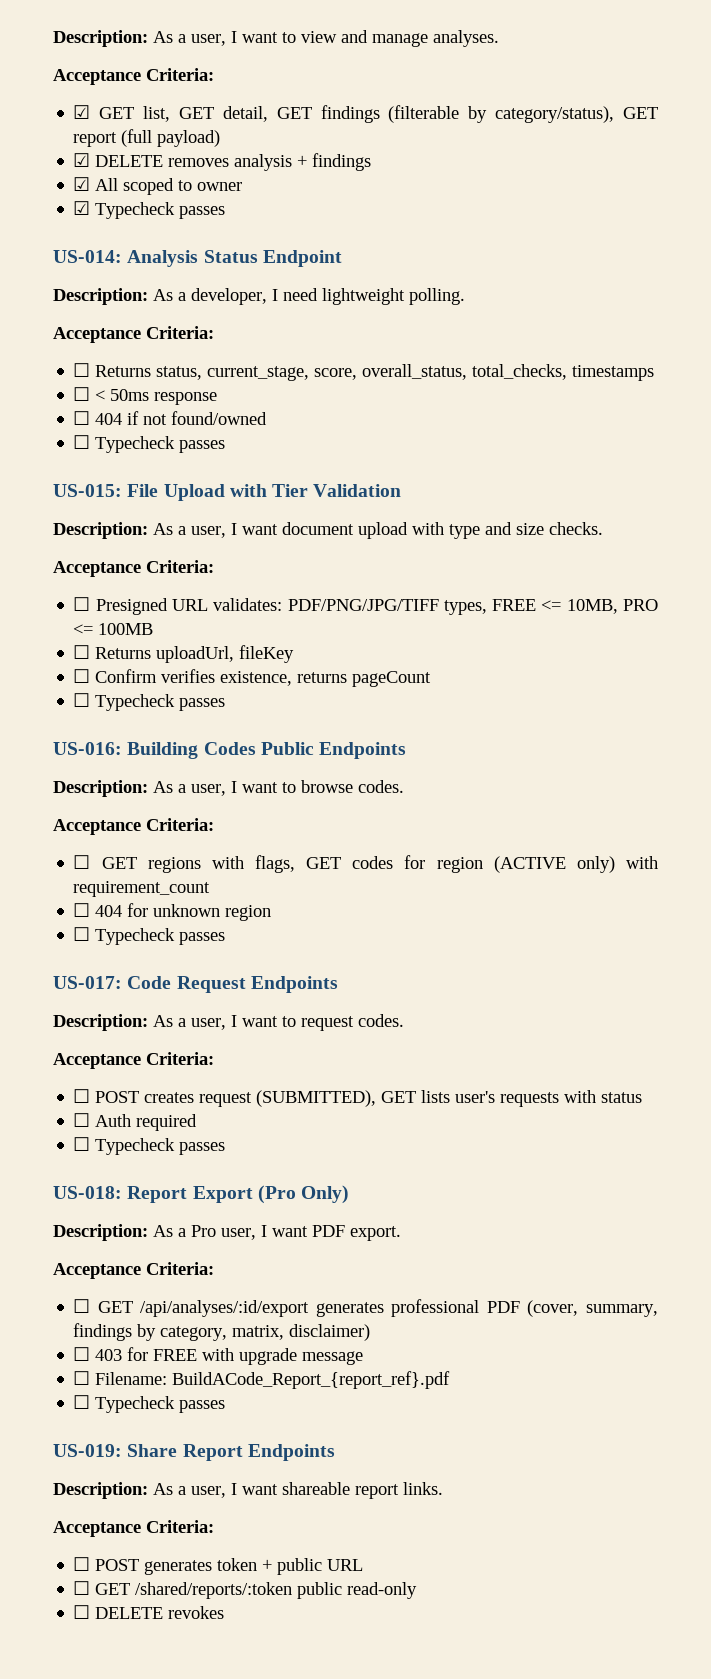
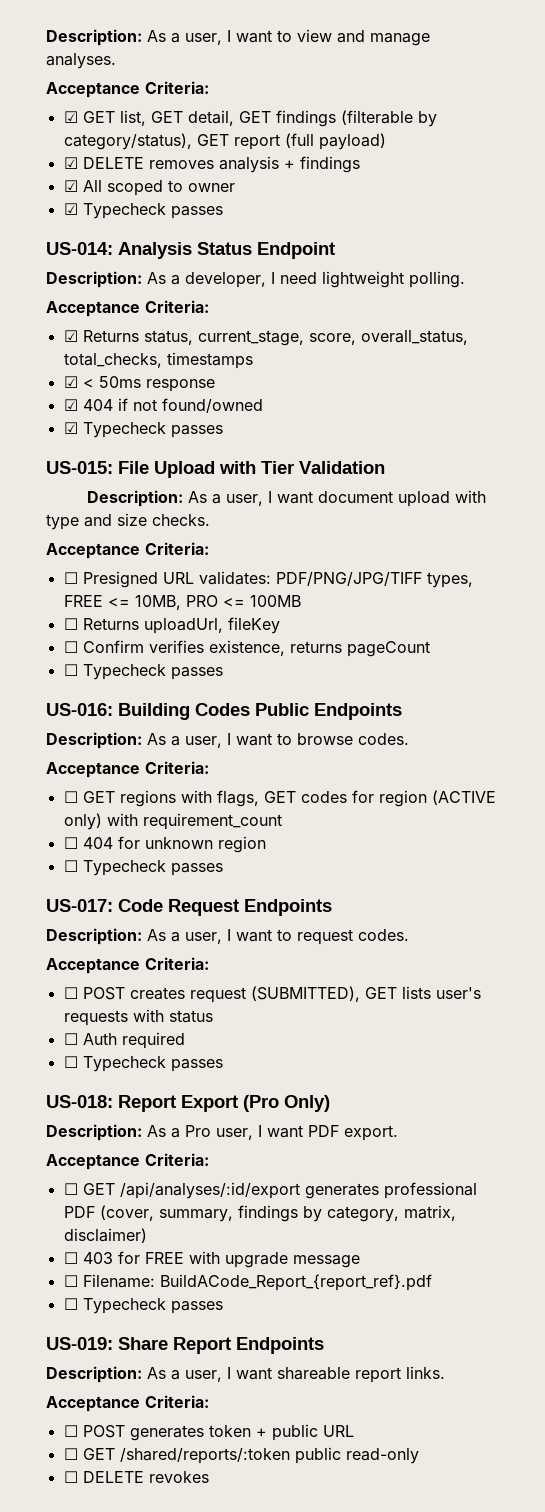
- ☐ Returns status, current_stage, score, overall_status, total_checks, timestamps
+ ☑ Returns status, current_stage, score, overall_status, total_checks, timestamps
- ☐ < 50ms response
+ ☑ < 50ms response
- ☐ 404 if not found/owned
- ☐ Typecheck passes
+ ☑ 404 if not found/owned
+ ☑ Typecheck passes

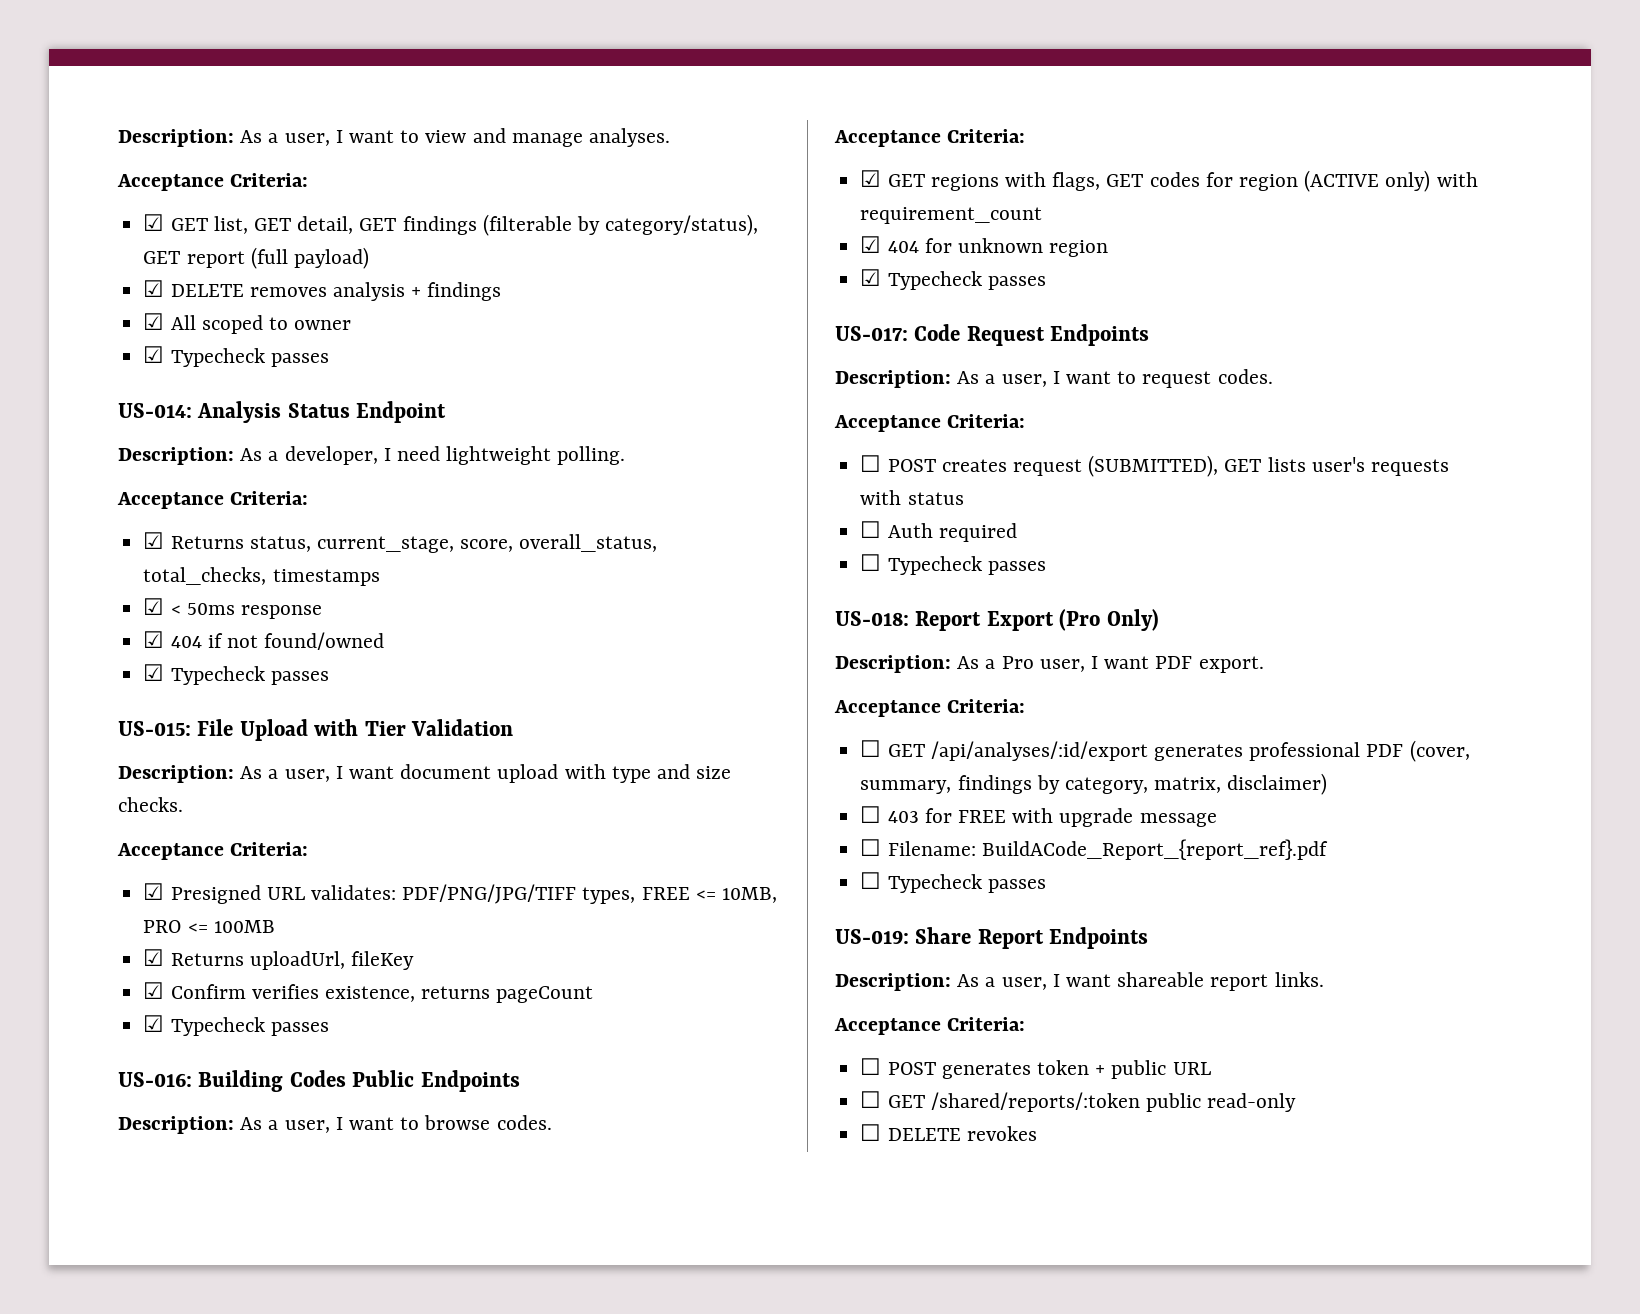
- ☐ Presigned URL validates: PDF/PNG/JPG/TIFF types, FREE <= 10MB, PRO <= 100MB
+ ☑ Presigned URL validates: PDF/PNG/JPG/TIFF types, FREE <= 10MB, PRO <= 100MB
- ☐ Returns uploadUrl, fileKey
+ ☑ Returns uploadUrl, fileKey
- ☐ Confirm verifies existence, returns pageCount
- ☐ Typecheck passes
+ ☑ Confirm verifies existence, returns pageCount
+ ☑ Typecheck passes
- ☐ GET regions with flags, GET codes for region (ACTIVE only) with requirement_count
+ ☑ GET regions with flags, GET codes for region (ACTIVE only) with requirement_count
- ☐ 404 for unknown region
- ☐ Typecheck passes
+ ☑ 404 for unknown region
+ ☑ Typecheck passes

